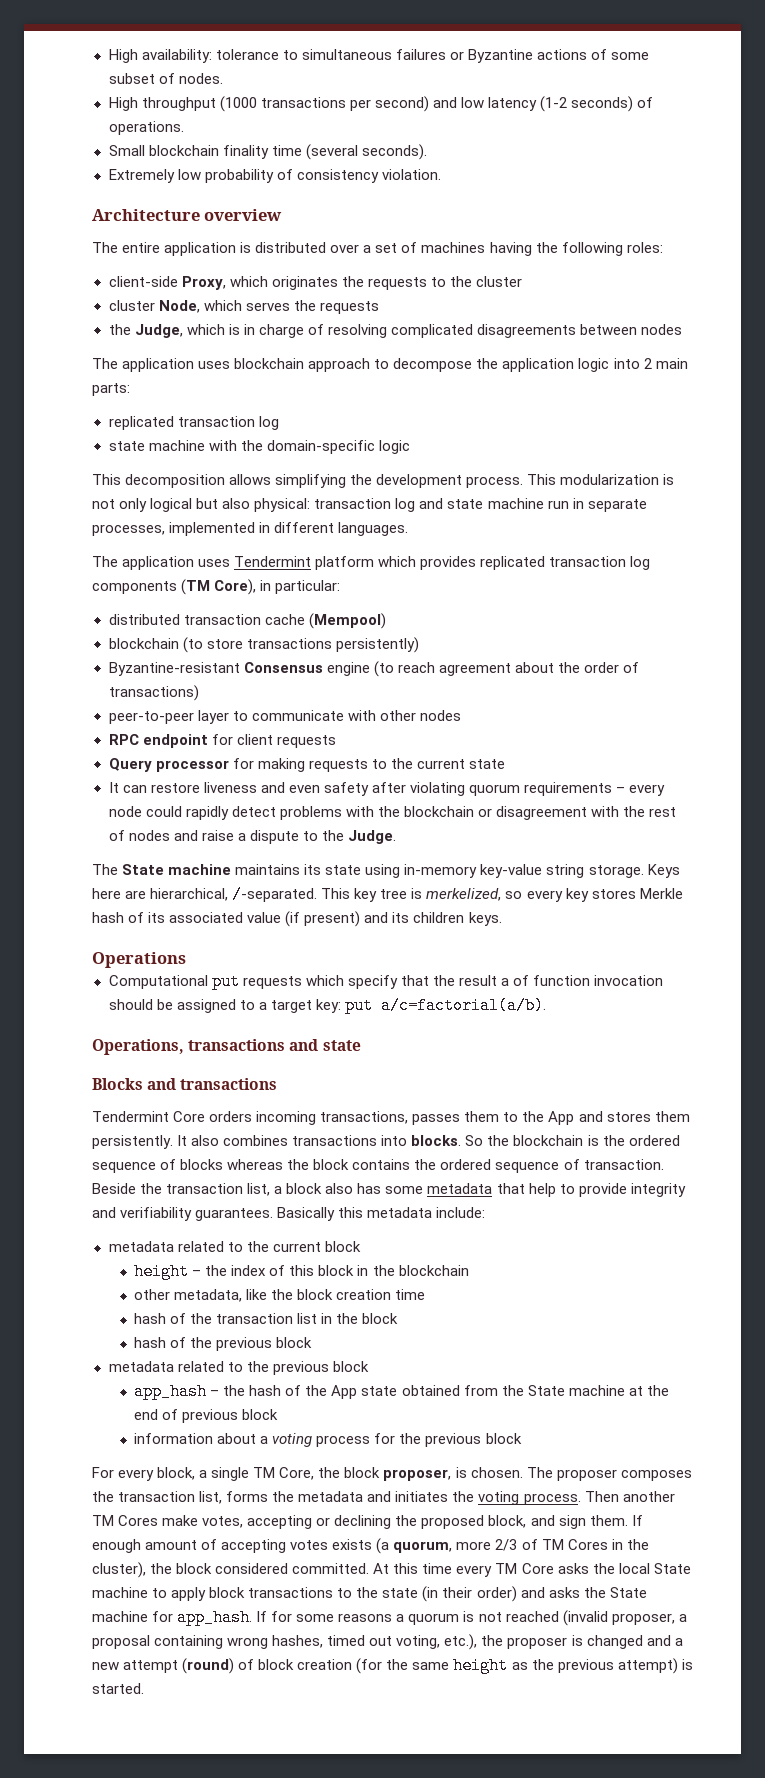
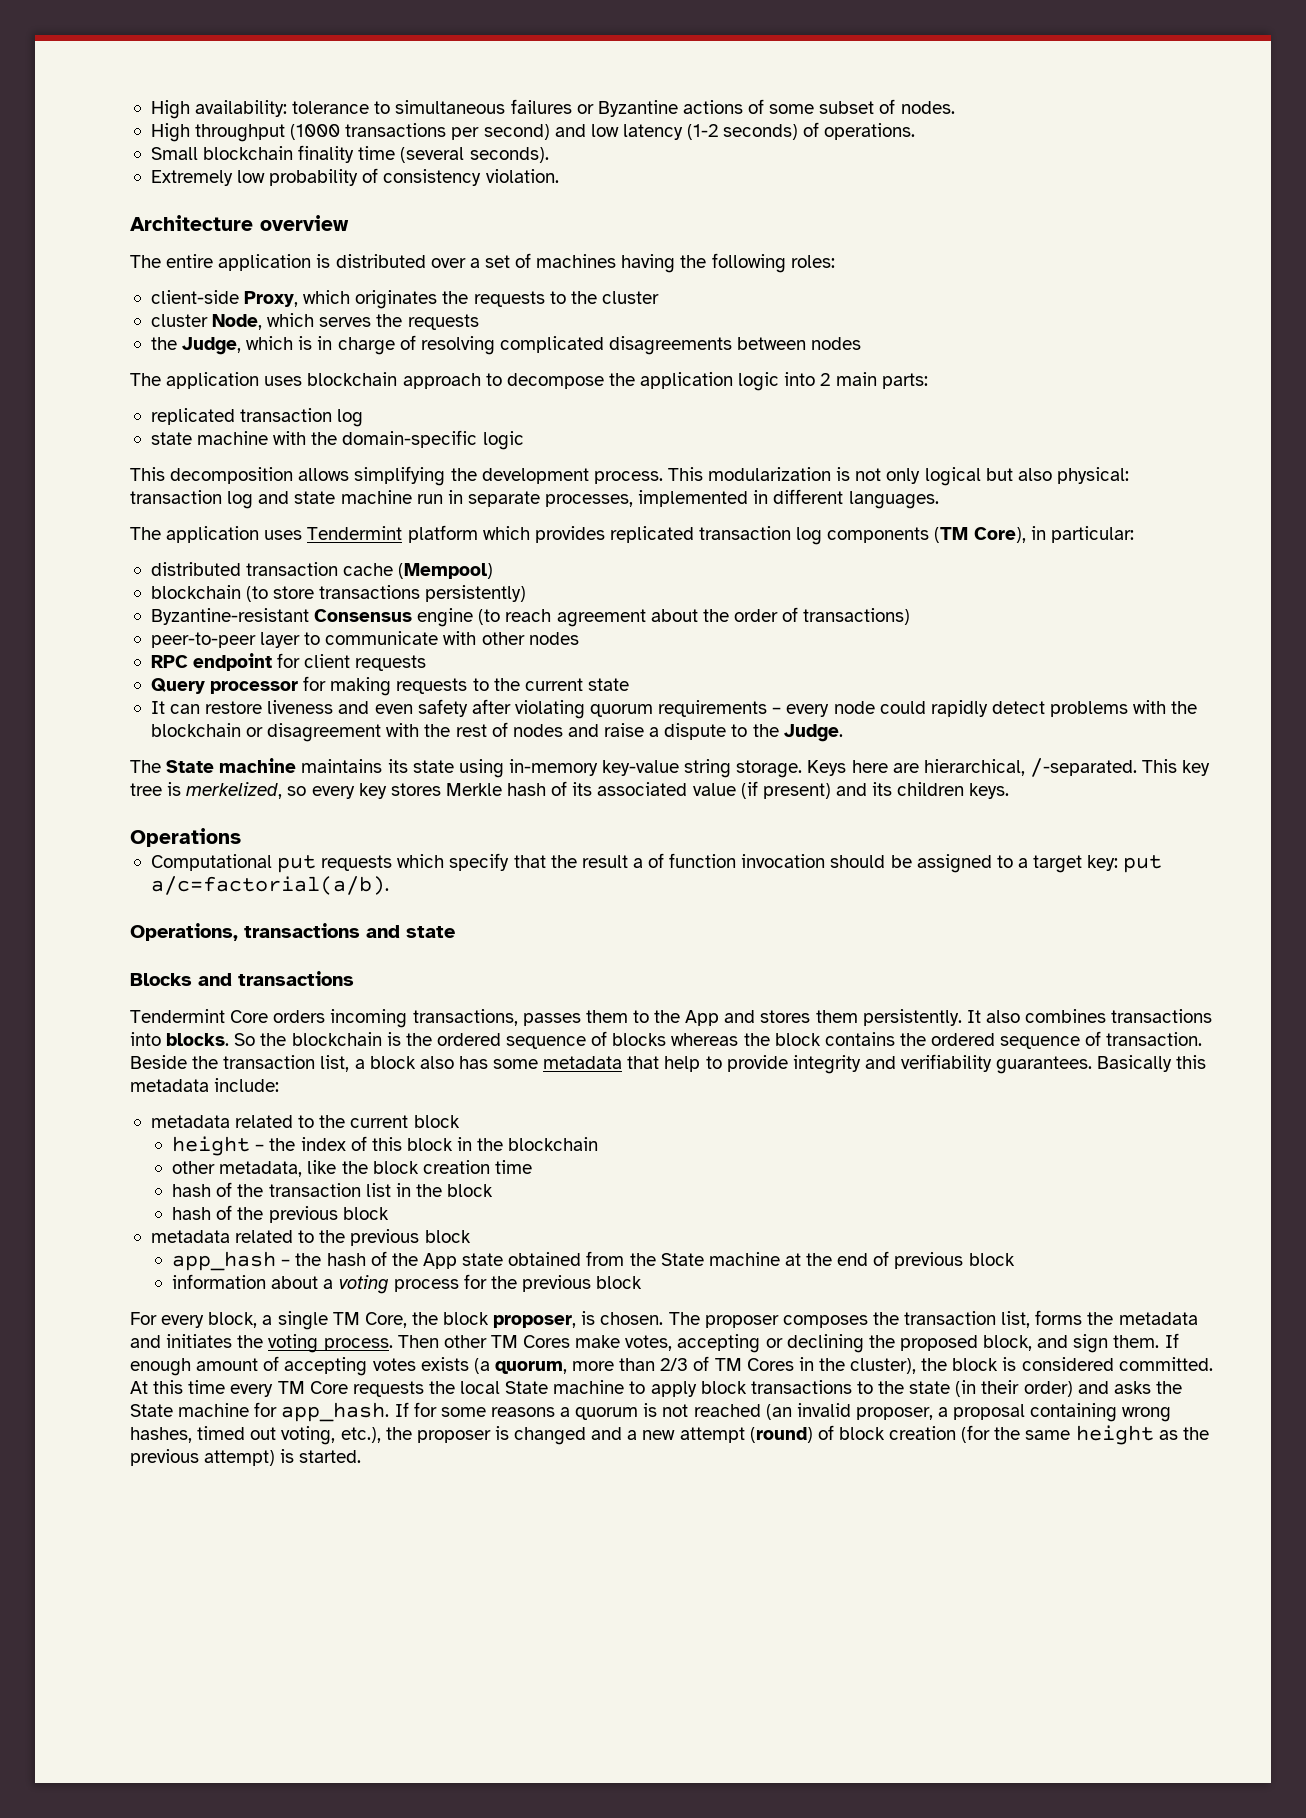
- Then another TM Cores make votes, accepting or declining the proposed block, and sign them.
+ Then other TM Cores make votes, accepting or declining the proposed block, and sign them.
- If enough amount of accepting votes exists (a quorum, more 2/3 of TM Cores in the cluster), the block considered committed.
+ If enough amount of accepting votes exists (a quorum, more than 2/3 of TM Cores in the cluster), the block is considered committed.
- At this time every TM Core asks the local State machine to apply block transactions to the state (in their order) and asks the State machine for app_hash.
+ At this time every TM Core requests the local State machine to apply block transactions to the state (in their order) and asks the State machine for app_hash.
- If for some reasons a quorum is not reached (invalid proposer, a proposal containing wrong hashes, timed out voting, etc.), the proposer is changed and a new attempt (round) of block creation (for the same height as the previous attempt) is started.
+ If for some reasons a quorum is not reached (an invalid proposer, a proposal containing wrong hashes, timed out voting, etc.), the proposer is changed and a new attempt (round) of block creation (for the same height as the previous attempt) is started.

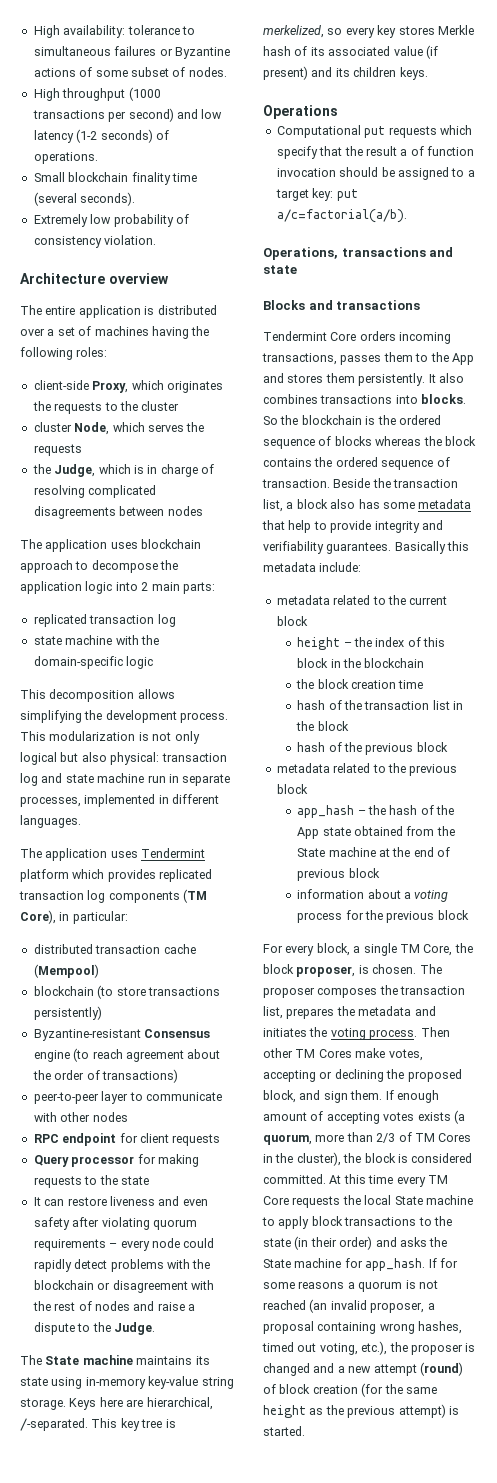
- Query processor for making requests to the current state
+ Query processor for making requests to the state
- other metadata, like the block creation time
+ the block creation time
- The proposer composes the transaction list, forms the metadata and initiates the voting process.
+ The proposer composes the transaction list, prepares the metadata and initiates the voting process.

